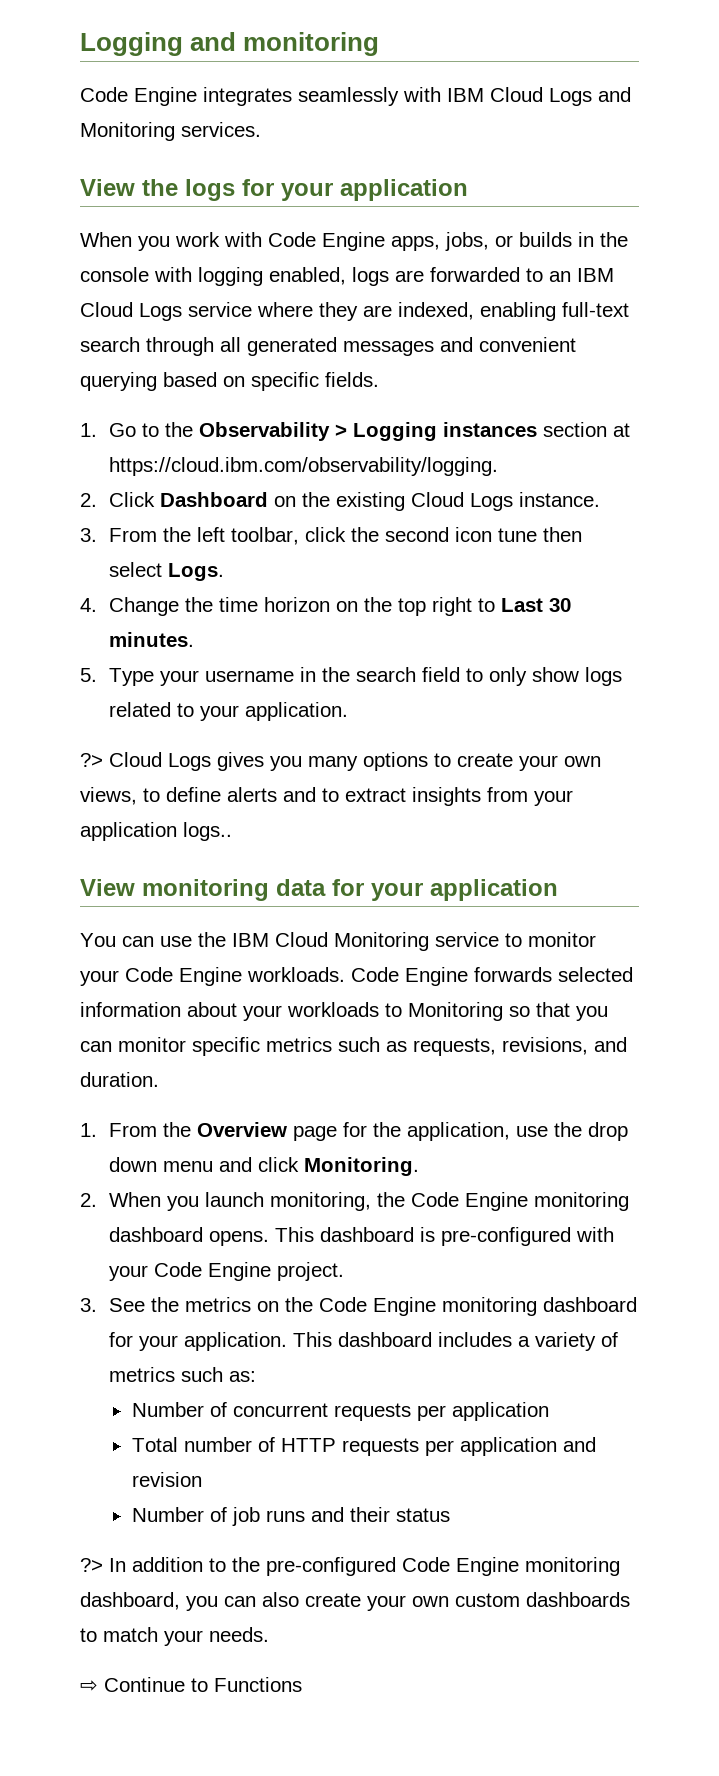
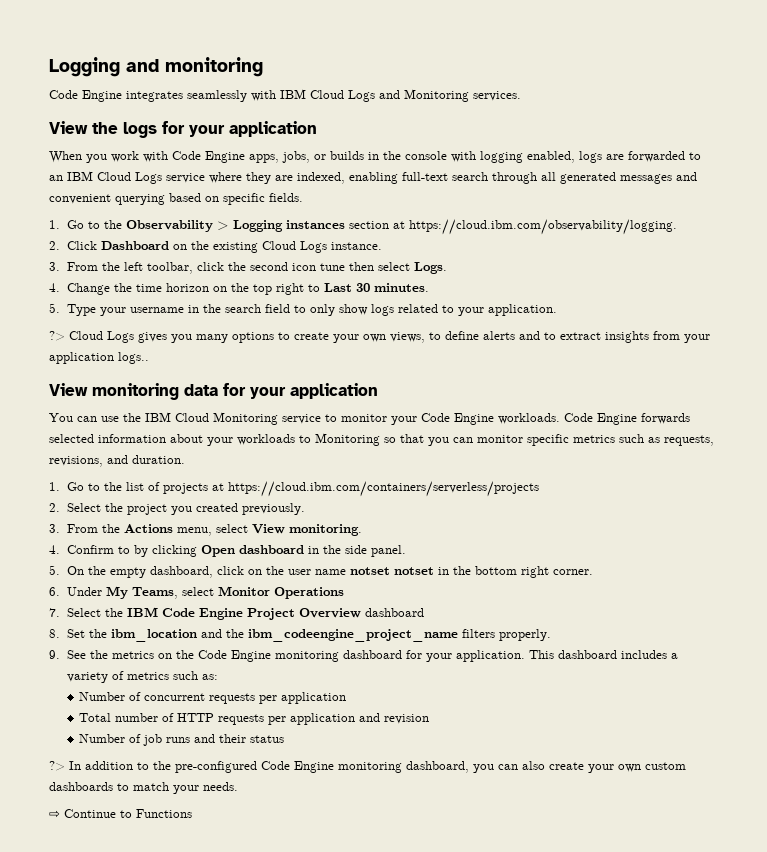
- 1. From the Overview page for the application, use the drop down menu and click Monitoring.
- 2. When you launch monitoring, the Code Engine monitoring dashboard opens. This dashboard is pre-configured with your Code Engine project.
- 3. See the metrics on the Code Engine monitoring dashboard for your application.
+ 1. Go to the list of projects at https://cloud.ibm.com/containers/serverless/projects
+ 2. Select the project you created previously.
+ 3. From the Actions menu, select View monitoring.
+ 4. Confirm to by clicking Open dashboard in the side panel.
+ 5. On the empty dashboard, click on the user name notset notset in the bottom right corner.
+ 6. Under My Teams, select Monitor Operations
+ 7. Select the IBM Code Engine Project Overview dashboard
+ 8. Set the ibm_location and the ibm_codeengine_project_name filters properly.
+ 9. See the metrics on the Code Engine monitoring dashboard for your application.

